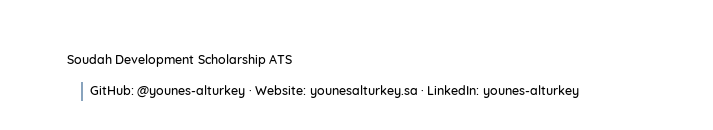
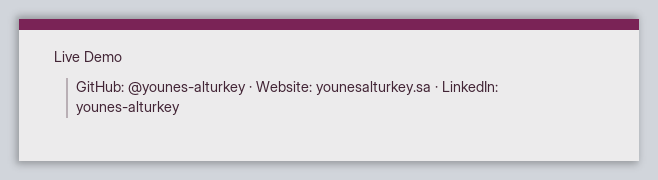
- Soudah Development Scholarship ATS
+ Live Demo

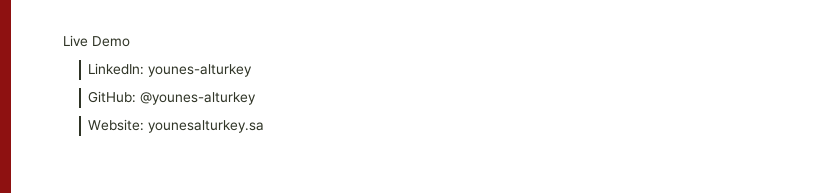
+ LinkedIn: younes-alturkey
- GitHub: @younes-alturkey · Website: younesalturkey.sa · LinkedIn: younes-alturkey
+ GitHub: @younes-alturkey
+ Website: younesalturkey.sa

